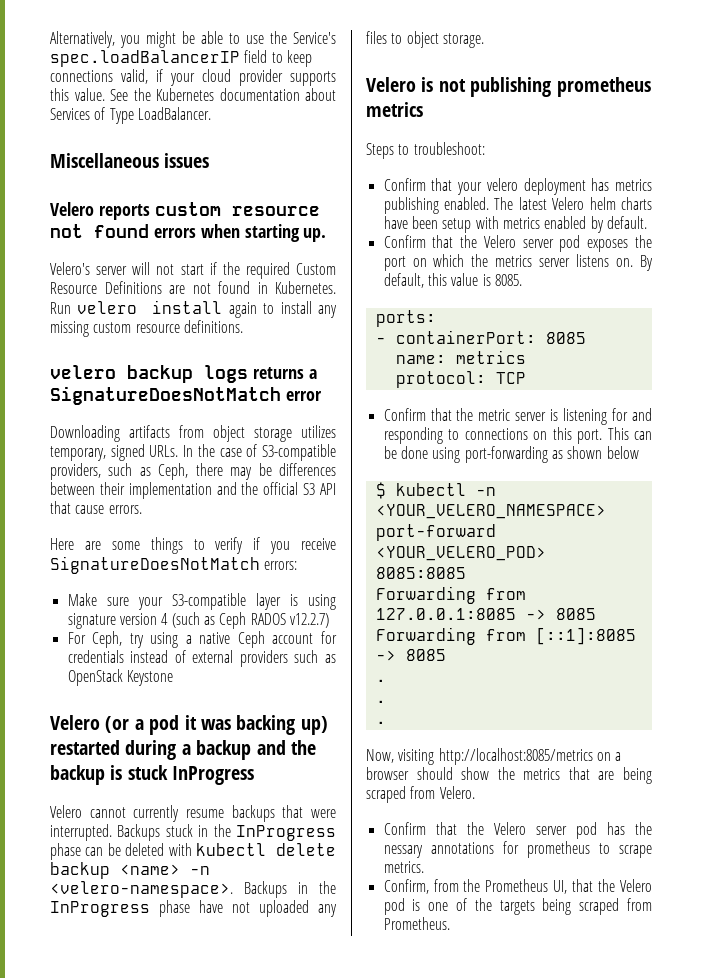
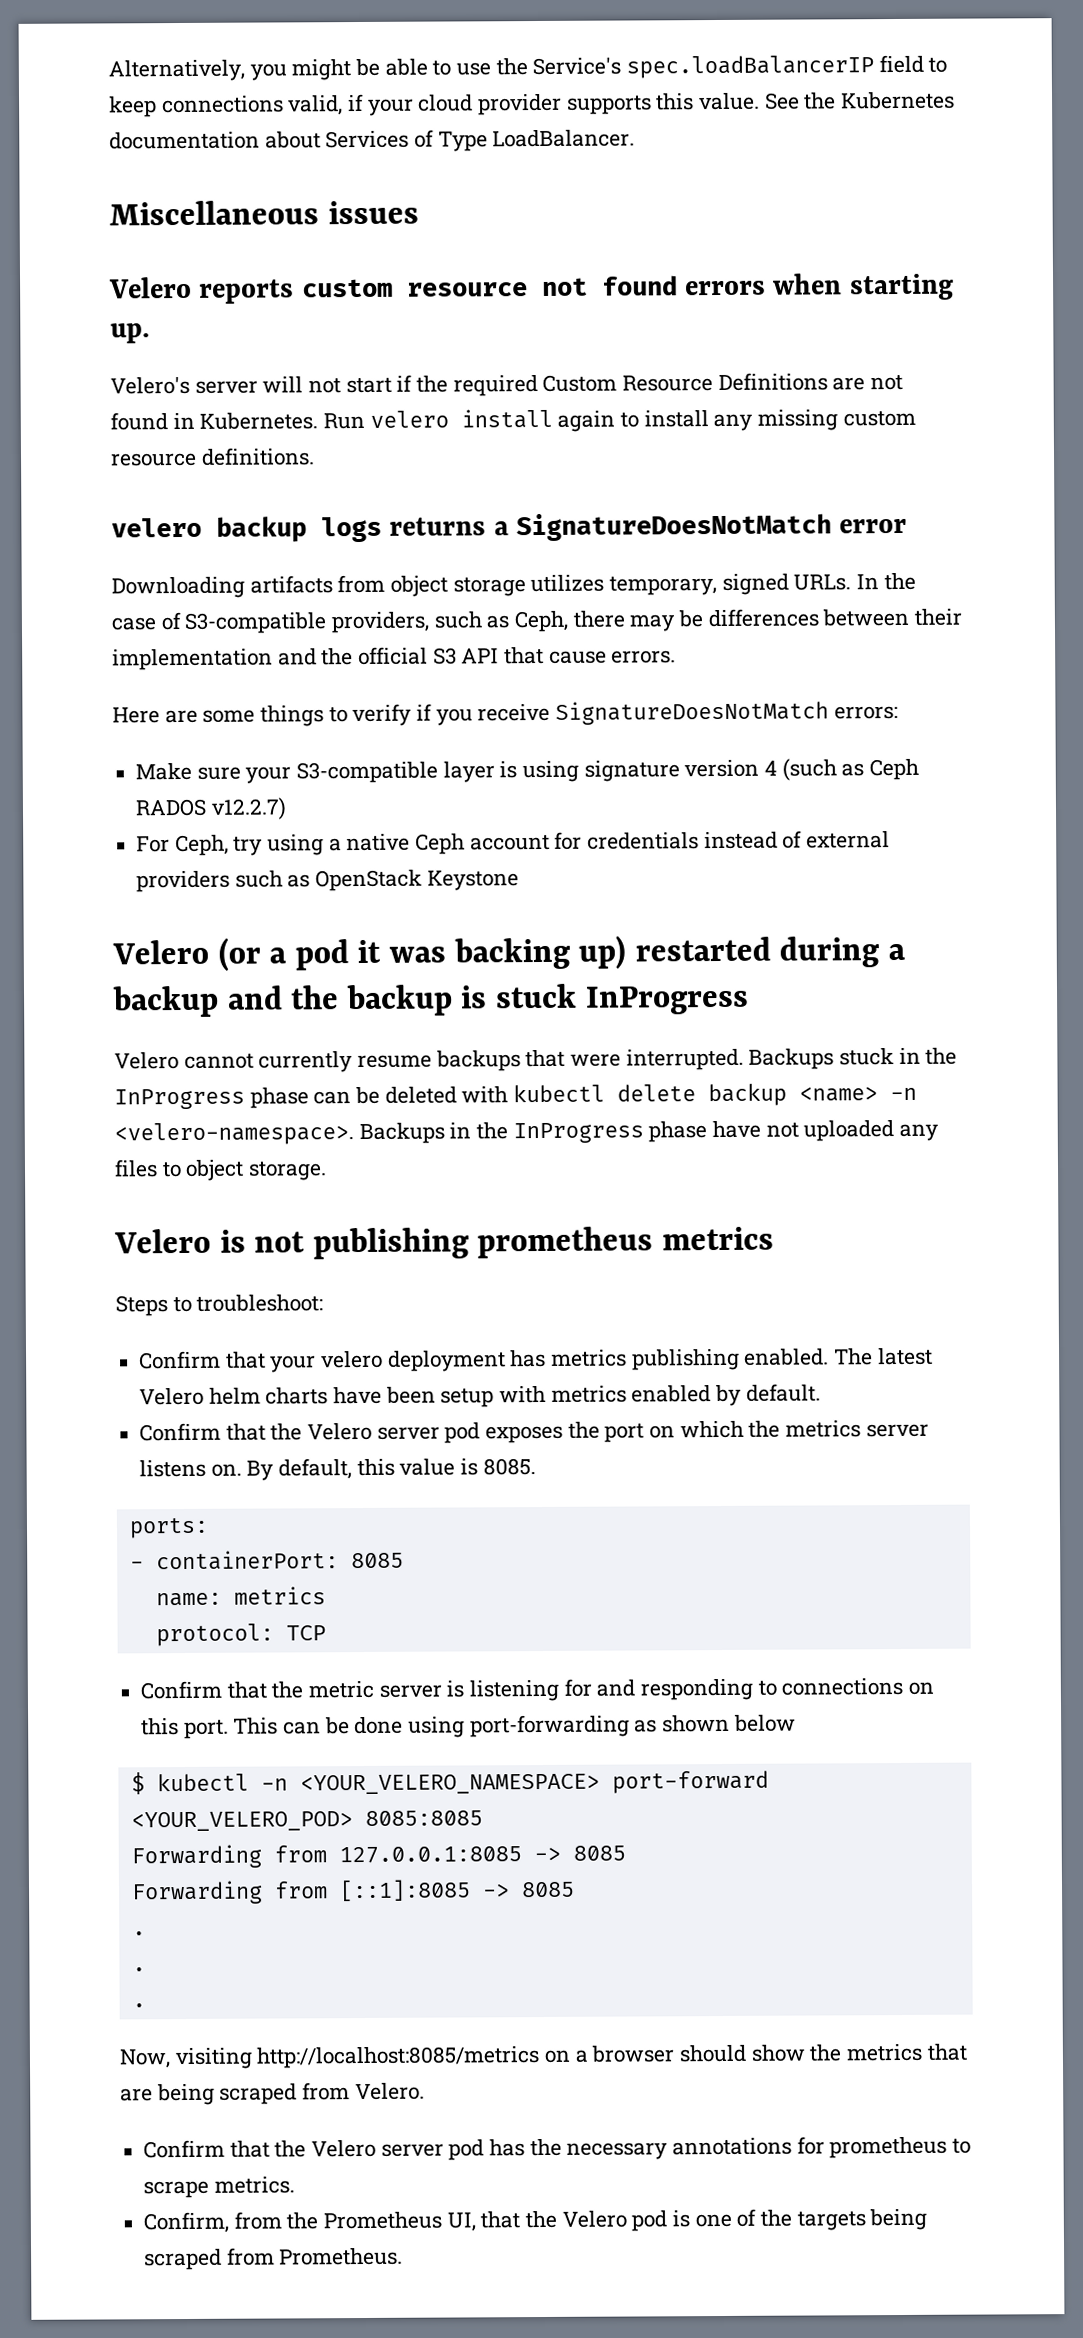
- Confirm that the Velero server pod has the nessary annotations for prometheus to scrape metrics.
+ Confirm that the Velero server pod has the necessary annotations for prometheus to scrape metrics.

